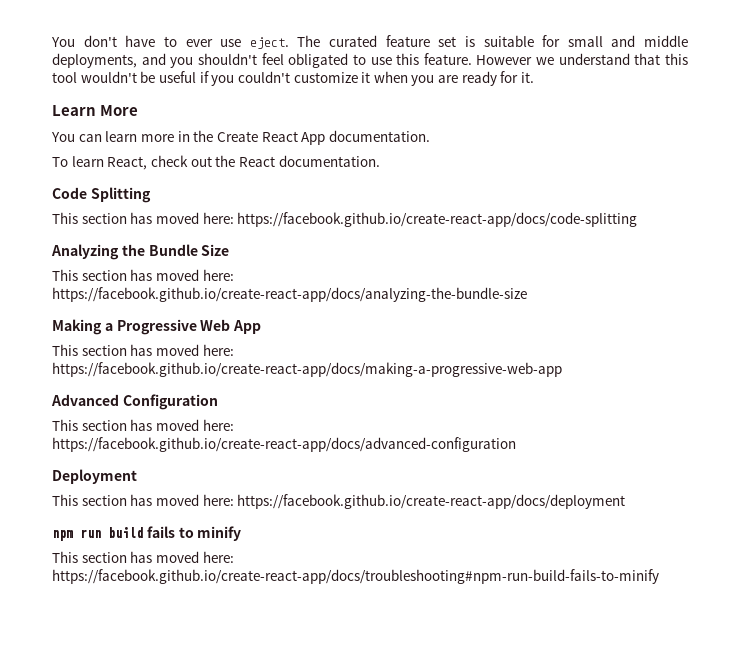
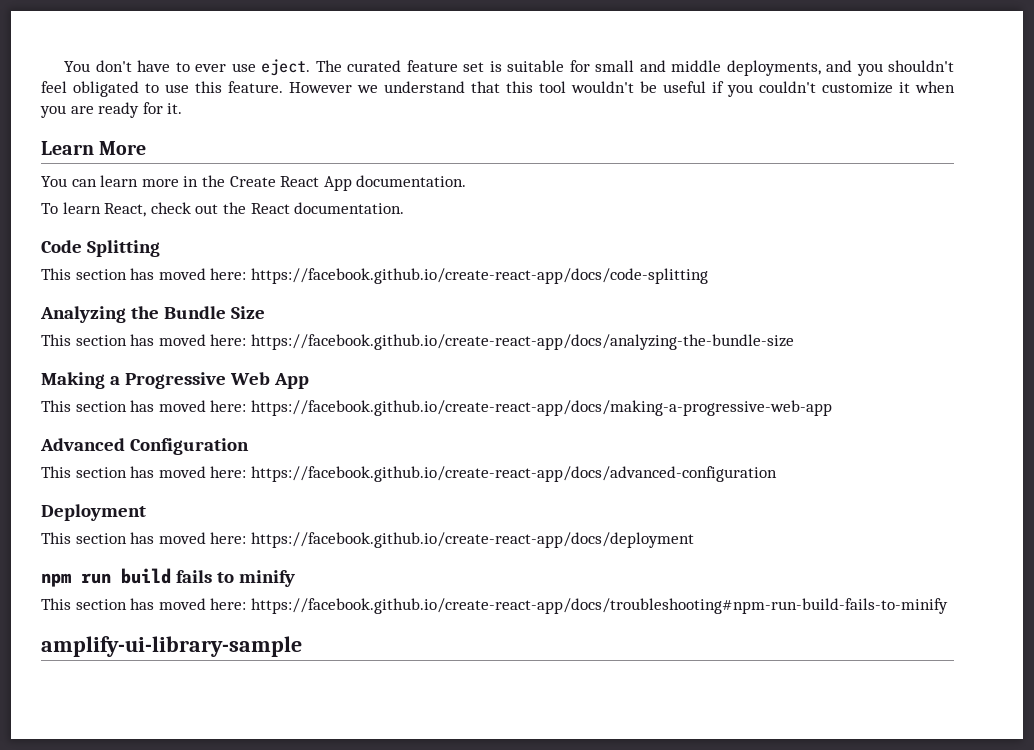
+ amplify-ui-library-sample

